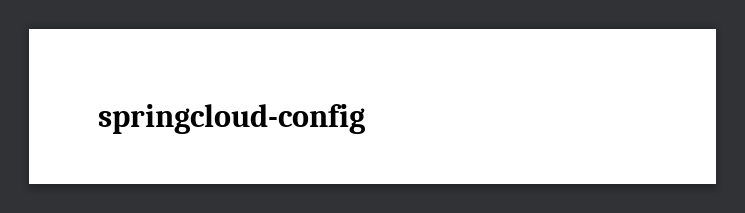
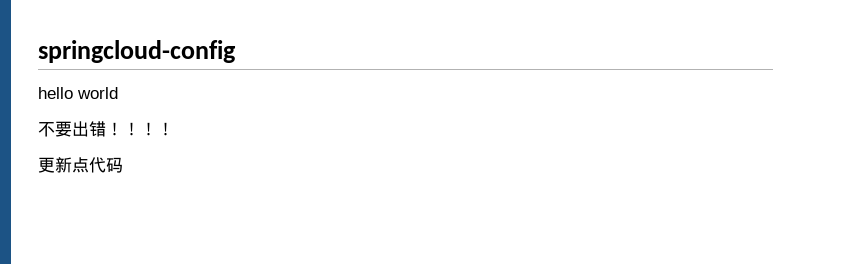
+ hello world
+ 不要出错！！！！
+ 更新点代码

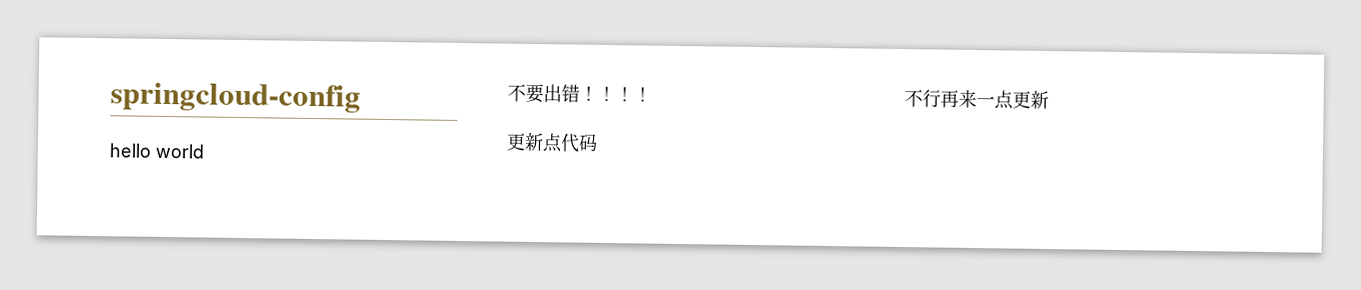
+ 不行再来一点更新

